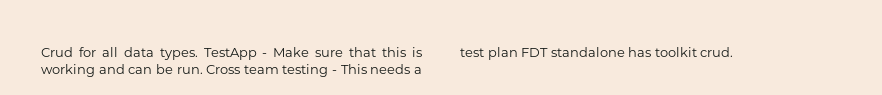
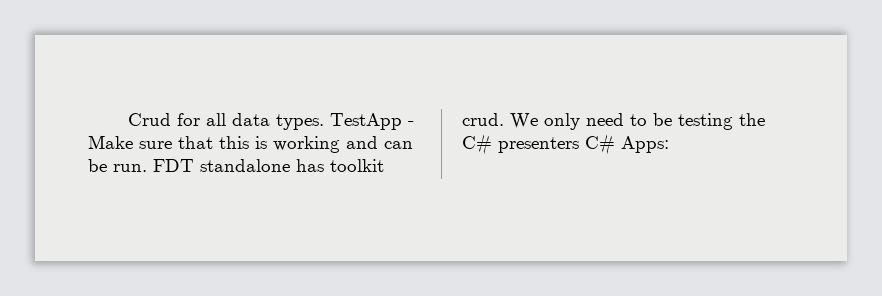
- Cross team testing - This needs a test plan FDT standalone has toolkit crud.
+ FDT standalone has toolkit crud.
+ We only need to be testing the C# presenters C# Apps:

